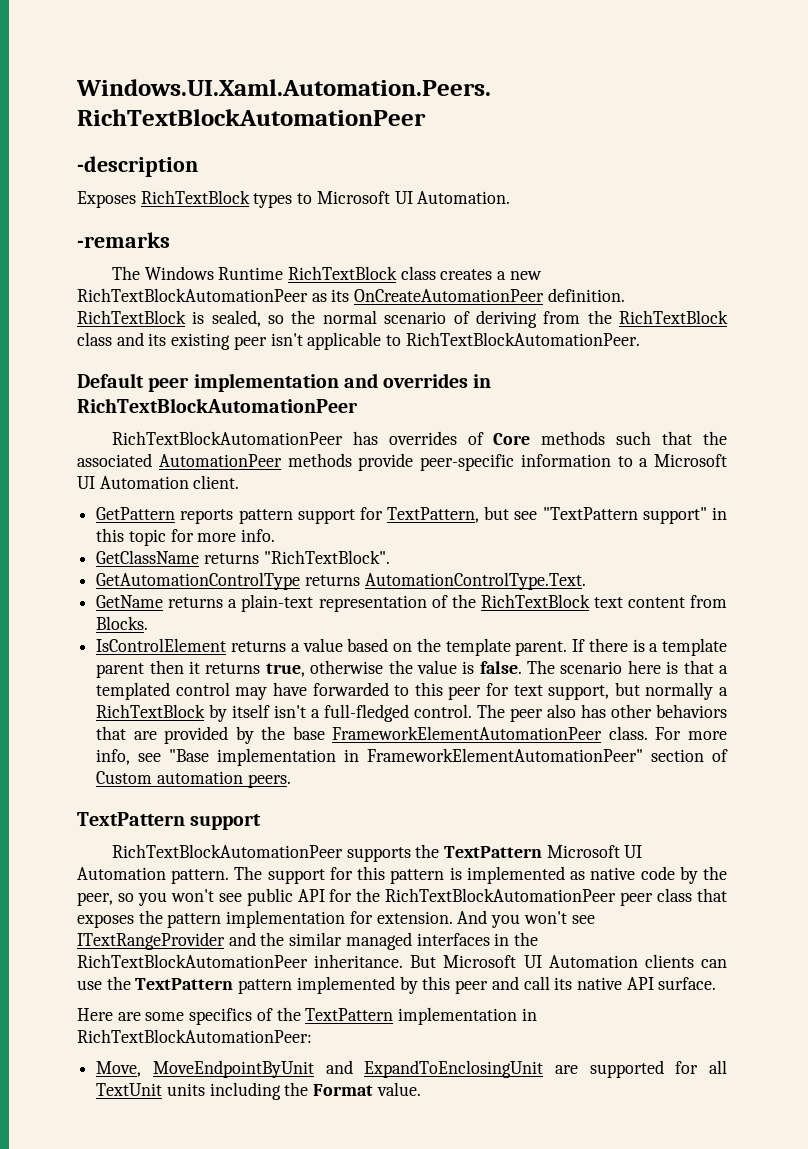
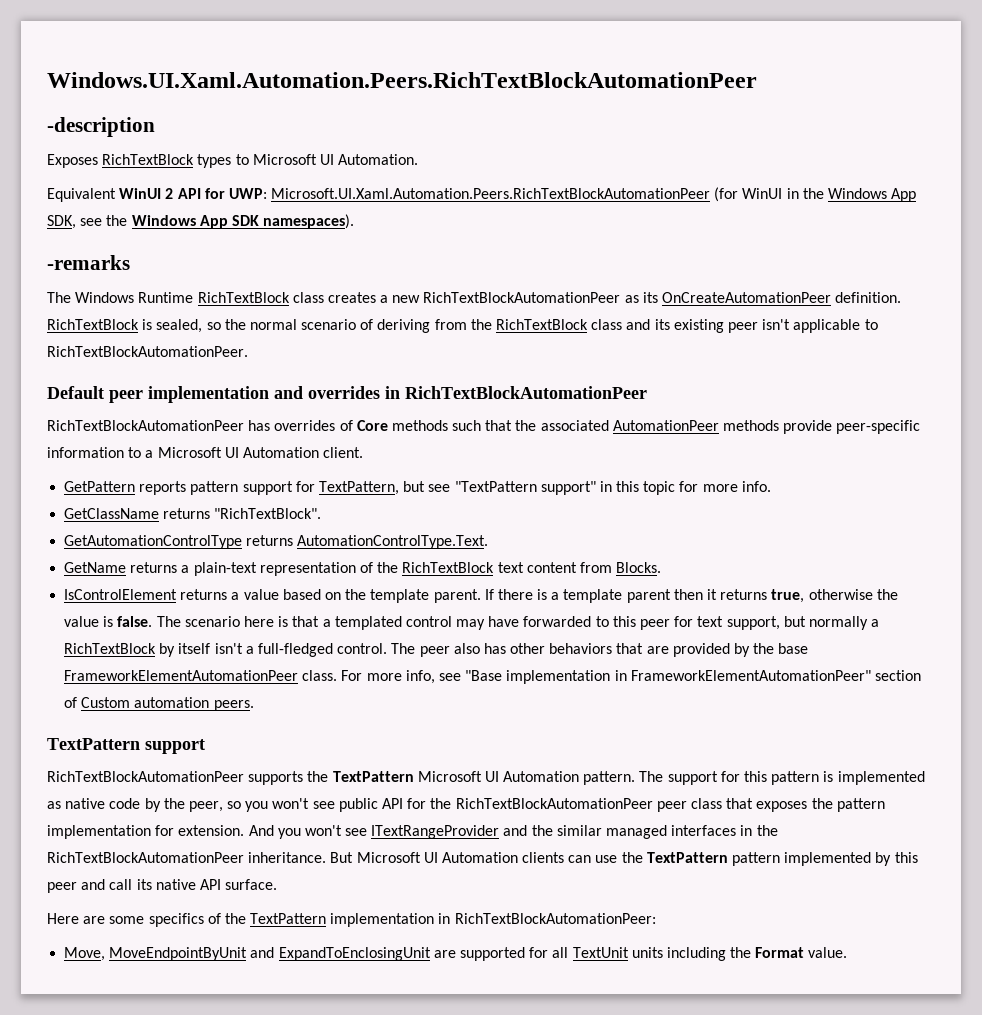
+ Equivalent WinUI 2 API for UWP: Microsoft.UI.Xaml.Automation.Peers.RichTextBlockAutomationPeer (for WinUI in the Windows App SDK, see the Windows App SDK namespaces).

